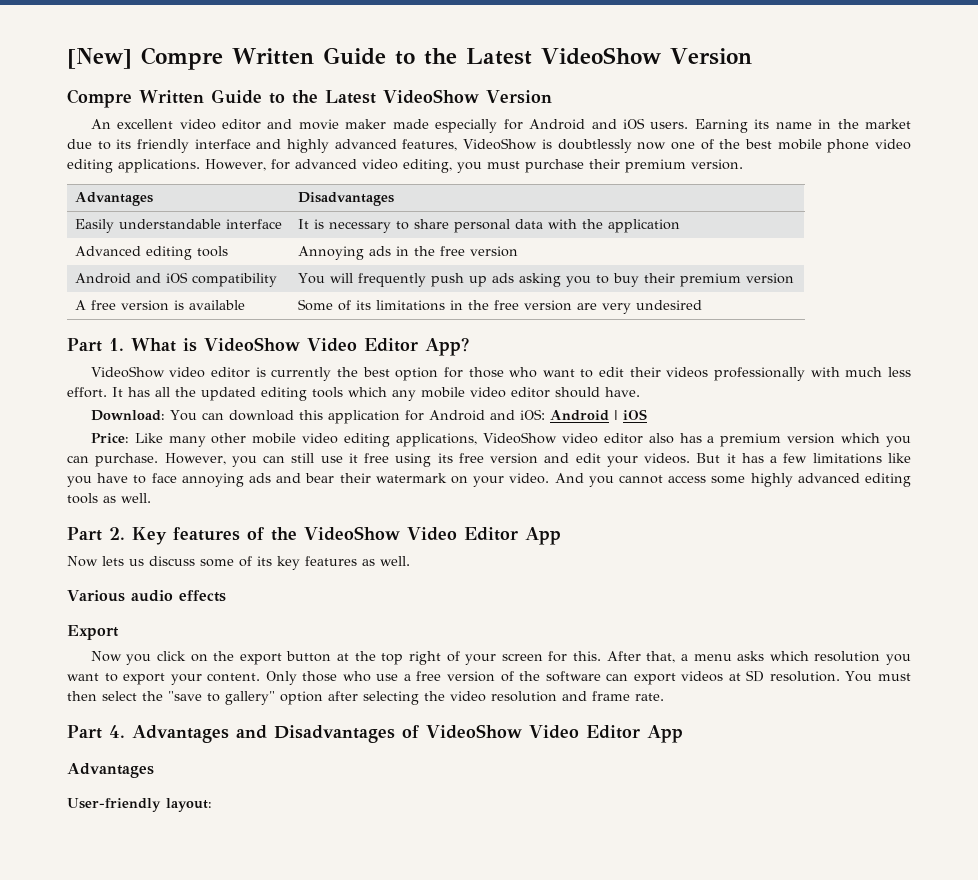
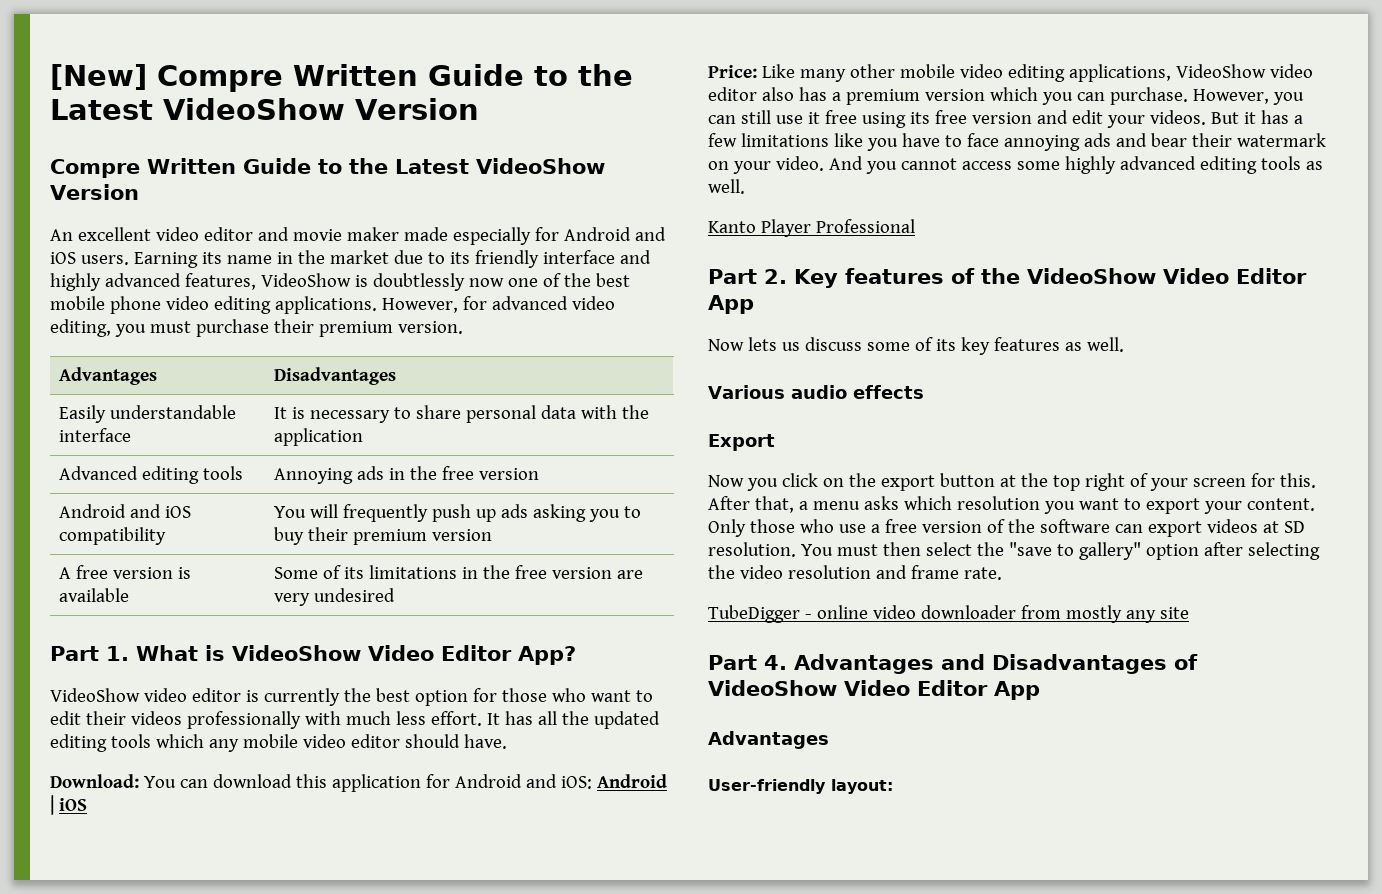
+ Kanto Player Professional
+ TubeDigger - online video downloader from mostly any site

